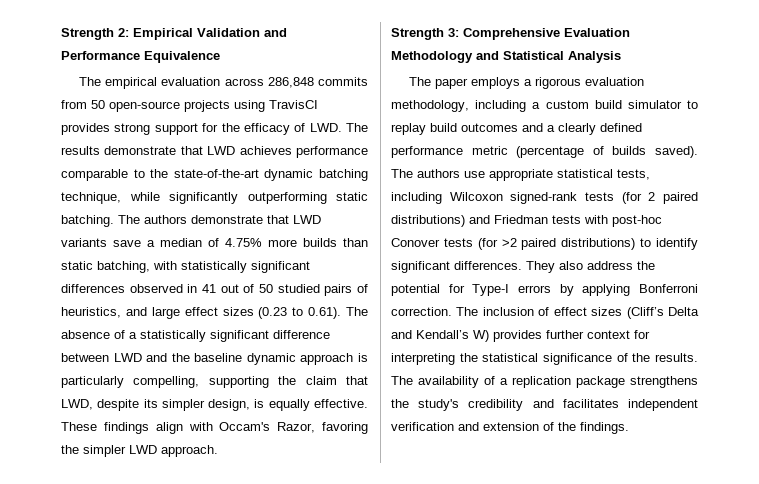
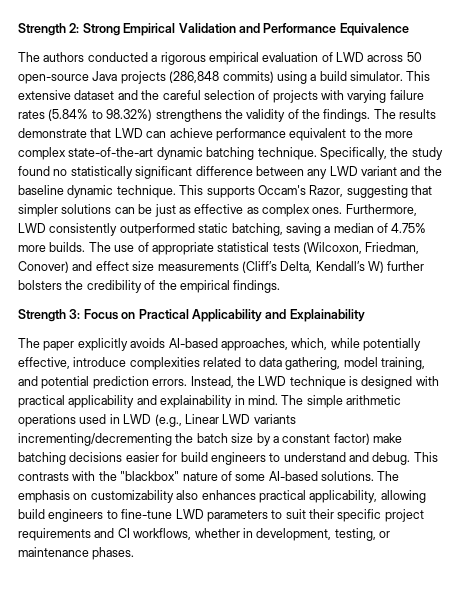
- Strength 2: Empirical Validation and Performance Equivalence
+ Strength 2: Strong Empirical Validation and Performance Equivalence
- The empirical evaluation across 286,848 commits from 50 open-source projects using TravisCI provides strong support for the efficacy of LWD. The results demonstrate that LWD achieves performance comparable to the state-of-the-art dynamic batching technique, while significantly outperforming static batching. The authors demonstrate that LWD variants save a median of 4.75% more builds than static batching, with statistically significant differences observed in 41 out of 50 studied pairs of heuristics, and large effect sizes (0.23 to 0.61). The absence of a statistically significant difference between LWD and the baseline dynamic approach is particularly compelling, supporting the claim that LWD, despite its simpler design, is equally effective. These findings align with Occam's Razor, favoring the simpler LWD approach.
- Strength 3: Comprehensive Evaluation Methodology and Statistical Analysis
- The paper employs a rigorous evaluation methodology, including a custom build simulator to replay build outcomes and a clearly defined performance metric (percentage of builds saved). The authors use appropriate statistical tests, including Wilcoxon signed-rank tests (for 2 paired distributions) and Friedman tests with post-hoc Conover tests (for >2 paired distributions) to identify significant differences. They also address the potential for Type-I errors by applying Bonferroni correction. The inclusion of effect sizes (Cliff’s Delta and Kendall’s W) provides further context for interpreting the statistical significance of the results. The availability of a replication package strengthens the study's credibility and facilitates independent verification and extension of the findings.
+ The authors conducted a rigorous empirical evaluation of LWD across 50 open-source Java projects (286,848 commits) using a build simulator. This extensive dataset and the careful selection of projects with varying failure rates (5.84% to 98.32%) strengthens the validity of the findings. The results demonstrate that LWD can achieve performance equivalent to the more complex state-of-the-art dynamic batching technique. Specifically, the study found no statistically significant difference between any LWD variant and the baseline dynamic technique. This supports Occam's Razor, suggesting that simpler solutions can be just as effective as complex ones. Furthermore, LWD consistently outperformed static batching, saving a median of 4.75% more builds. The use of appropriate statistical tests (Wilcoxon, Friedman, Conover) and effect size measurements (Cliff’s Delta, Kendall’s W) further bolsters the credibility of the empirical findings.
+ Strength 3: Focus on Practical Applicability and Explainability
+ The paper explicitly avoids AI-based approaches, which, while potentially effective, introduce complexities related to data gathering, model training, and potential prediction errors. Instead, the LWD technique is designed with practical applicability and explainability in mind. The simple arithmetic operations used in LWD (e.g., Linear LWD variants incrementing/decrementing the batch size by a constant factor) make batching decisions easier for build engineers to understand and debug. This contrasts with the "blackbox" nature of some AI-based solutions. The emphasis on customizability also enhances practical applicability, allowing build engineers to fine-tune LWD parameters to suit their specific project requirements and CI workflows, whether in development, testing, or maintenance phases.

